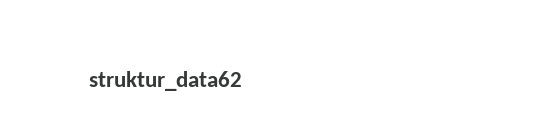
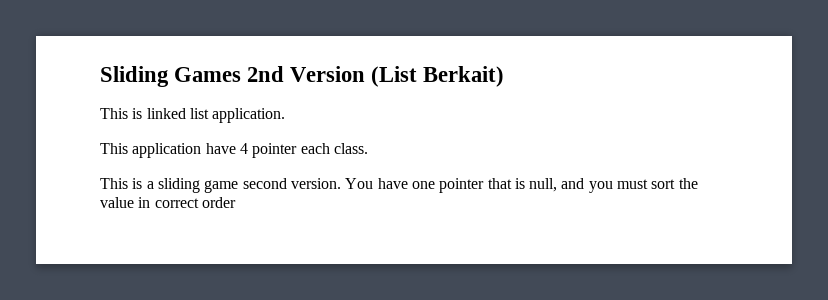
- struktur_data62
+ Sliding Games 2nd Version (List Berkait)
+ This is linked list application.
+ This application have 4 pointer each class.
+ This is a sliding game second version. You have one pointer that is null, and you must sort the value in correct order

